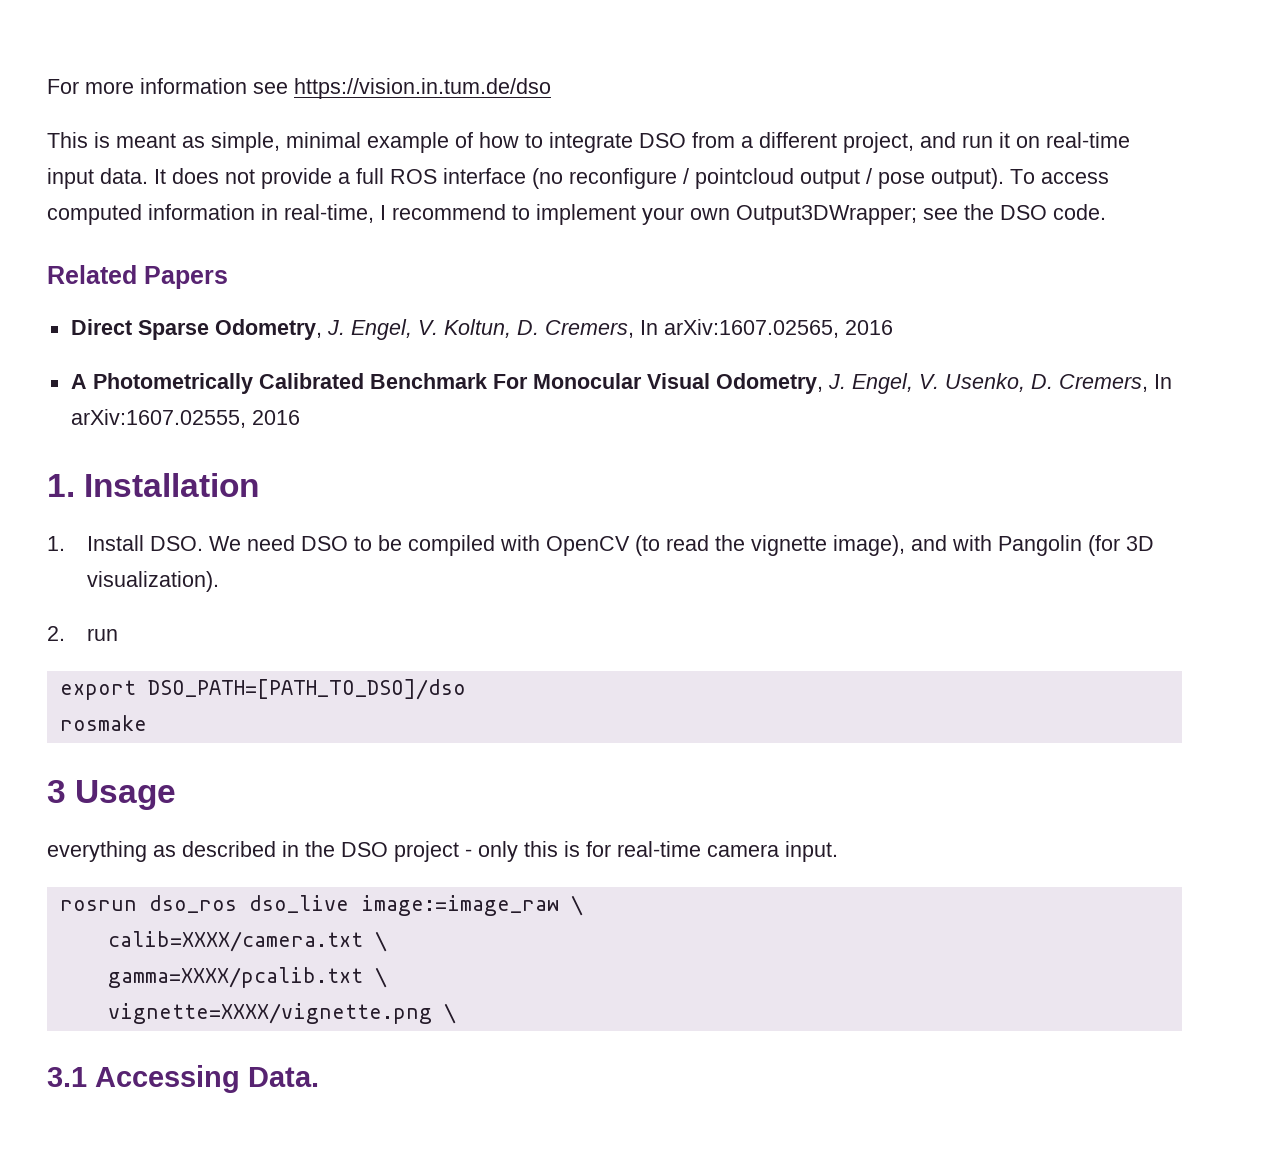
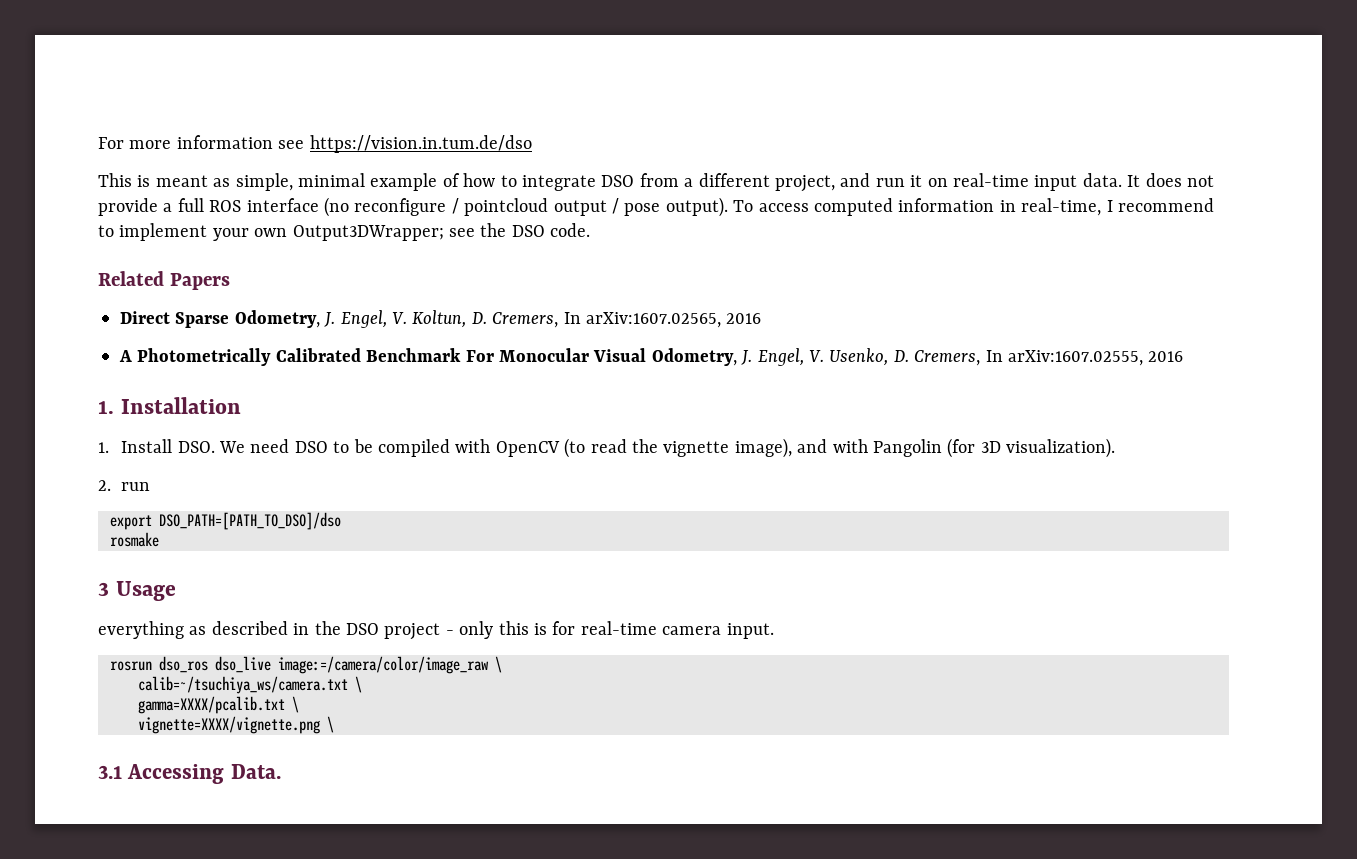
- rosrun dso_ros dso_live image:=image_raw \
- calib=XXXX/camera.txt \
+ rosrun dso_ros dso_live image:=/camera/color/image_raw \
+ calib=~/tsuchiya_ws/camera.txt \

